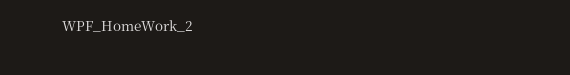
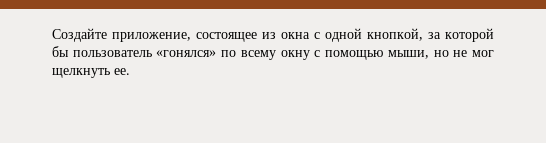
- WPF_HomeWork_2
+ Создайте приложение, состоящее из окна с одной кнопкой, за которой бы пользователь «гонялся» по всему окну с помощью мыши, но не мог щелкнуть ее.

